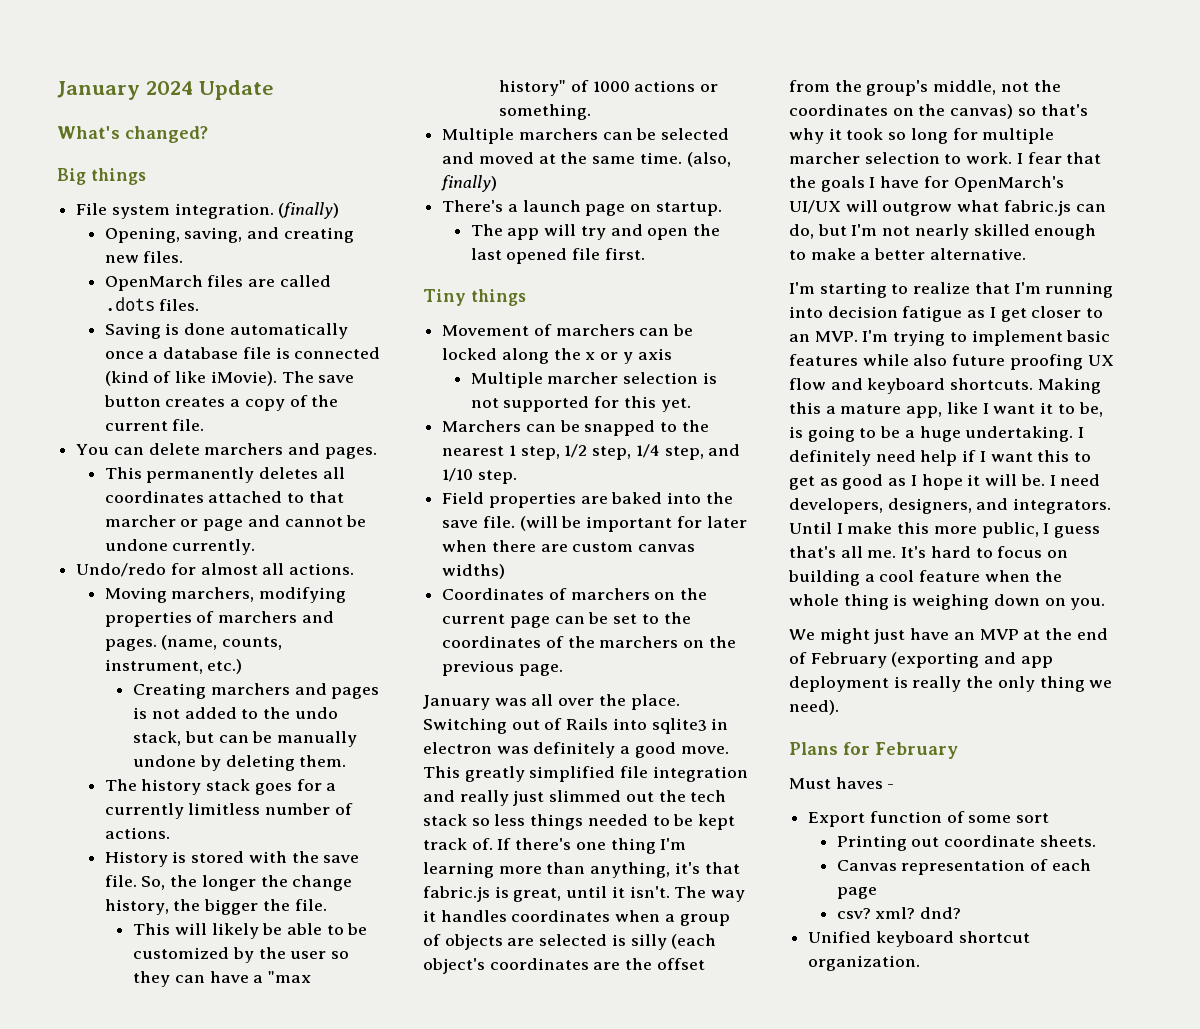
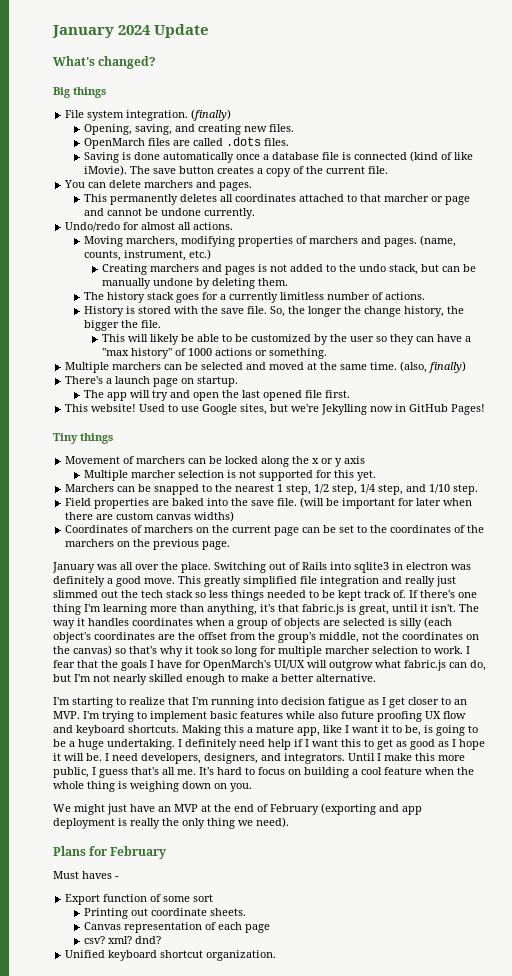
+ This website! Used to use Google sites, but we're Jekylling now in GitHub Pages!

